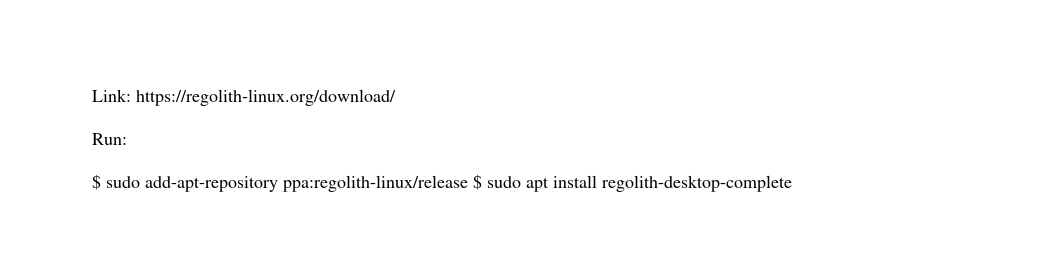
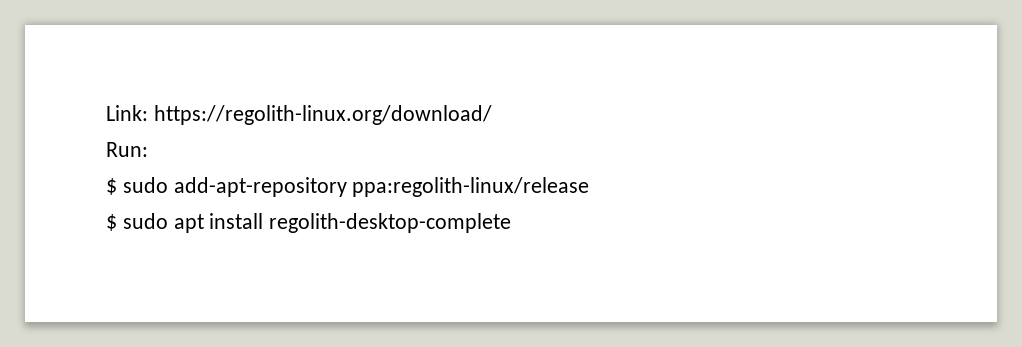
- $ sudo add-apt-repository ppa:regolith-linux/release $ sudo apt install regolith-desktop-complete
+ $ sudo add-apt-repository ppa:regolith-linux/release
+ $ sudo apt install regolith-desktop-complete

